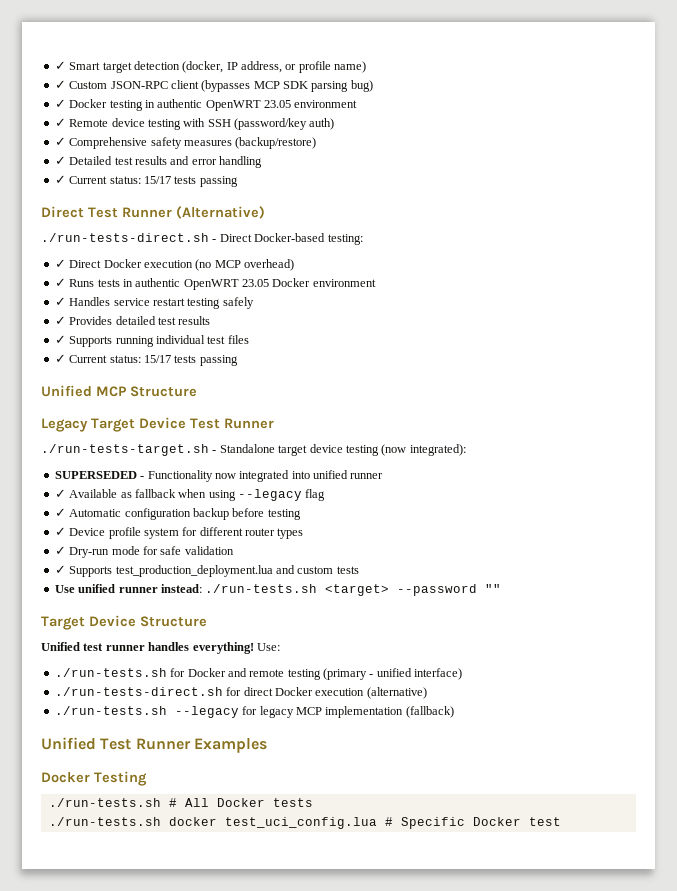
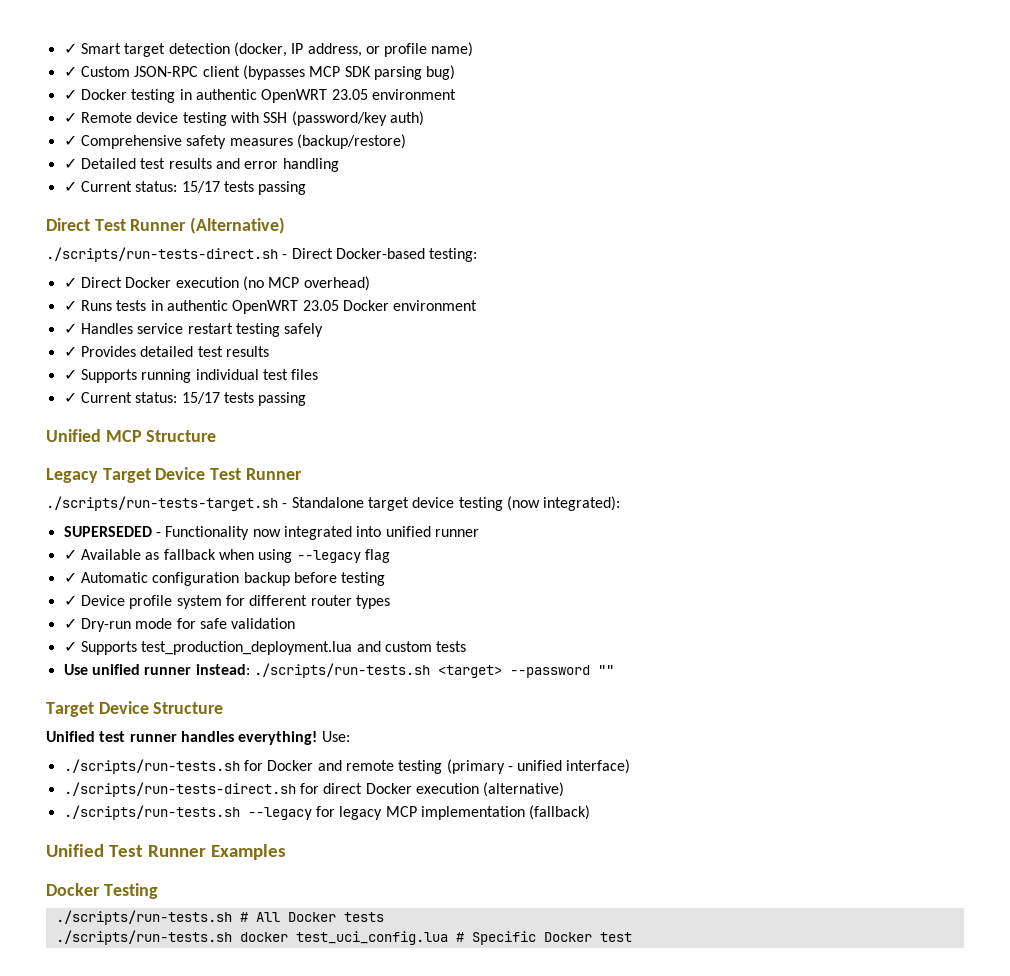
- ./run-tests-direct.sh - Direct Docker-based testing:
+ ./scripts/run-tests-direct.sh - Direct Docker-based testing:
- ./run-tests-target.sh - Standalone target device testing (now integrated):
+ ./scripts/run-tests-target.sh - Standalone target device testing (now integrated):
- Use unified runner instead: ./run-tests.sh <target> --password ""
+ Use unified runner instead: ./scripts/run-tests.sh <target> --password ""
- ./run-tests.sh for Docker and remote testing (primary - unified interface)
+ ./scripts/run-tests.sh for Docker and remote testing (primary - unified interface)
- ./run-tests-direct.sh for direct Docker execution (alternative)
+ ./scripts/run-tests-direct.sh for direct Docker execution (alternative)
- ./run-tests.sh --legacy for legacy MCP implementation (fallback)
+ ./scripts/run-tests.sh --legacy for legacy MCP implementation (fallback)
- ./run-tests.sh # All Docker tests
+ ./scripts/run-tests.sh # All Docker tests
- ./run-tests.sh docker test_uci_config.lua # Specific Docker test
+ ./scripts/run-tests.sh docker test_uci_config.lua # Specific Docker test

